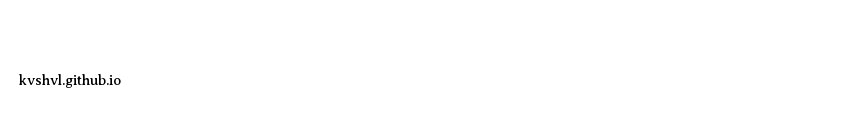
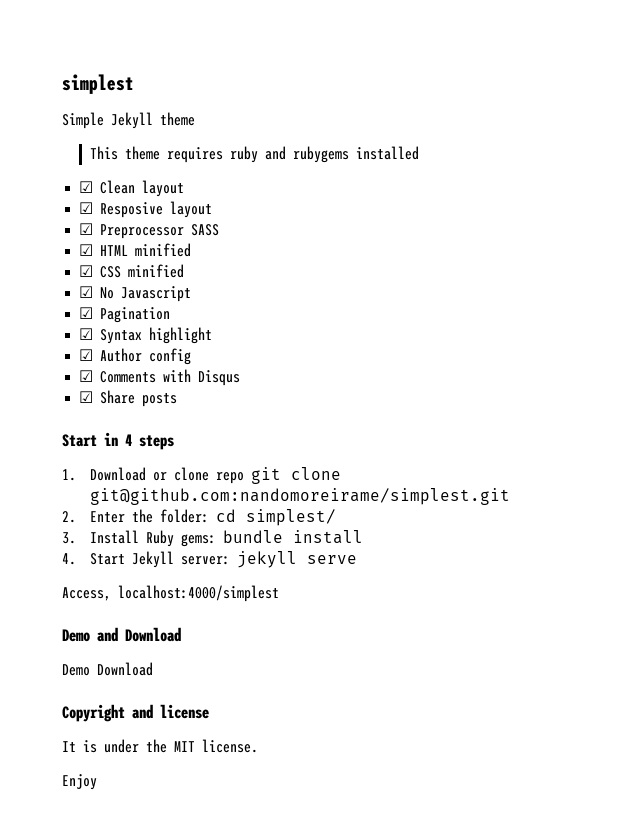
- kvshvl.github.io
+ simplest
+ Simple Jekyll theme
+ This theme requires ruby and rubygems installed
+ ☑ Clean layout
+ ☑ Resposive layout
+ ☑ Preprocessor SASS
+ ☑ HTML minified
+ ☑ CSS minified
+ ☑ No Javascript
+ ☑ Pagination
+ ☑ Syntax highlight
+ ☑ Author config
+ ☑ Comments with Disqus
+ ☑ Share posts
+ Start in 4 steps
+ 1. Download or clone repo git clone git@github.com:nandomoreirame/simplest.git
+ 2. Enter the folder: cd simplest/
+ 3. Install Ruby gems: bundle install
+ 4. Start Jekyll server: jekyll serve
+ Access, localhost:4000/simplest
+ Demo and Download
+ Demo Download
+ Copyright and license
+ It is under the MIT license.
+ Enjoy

